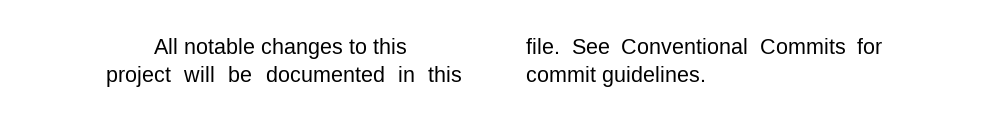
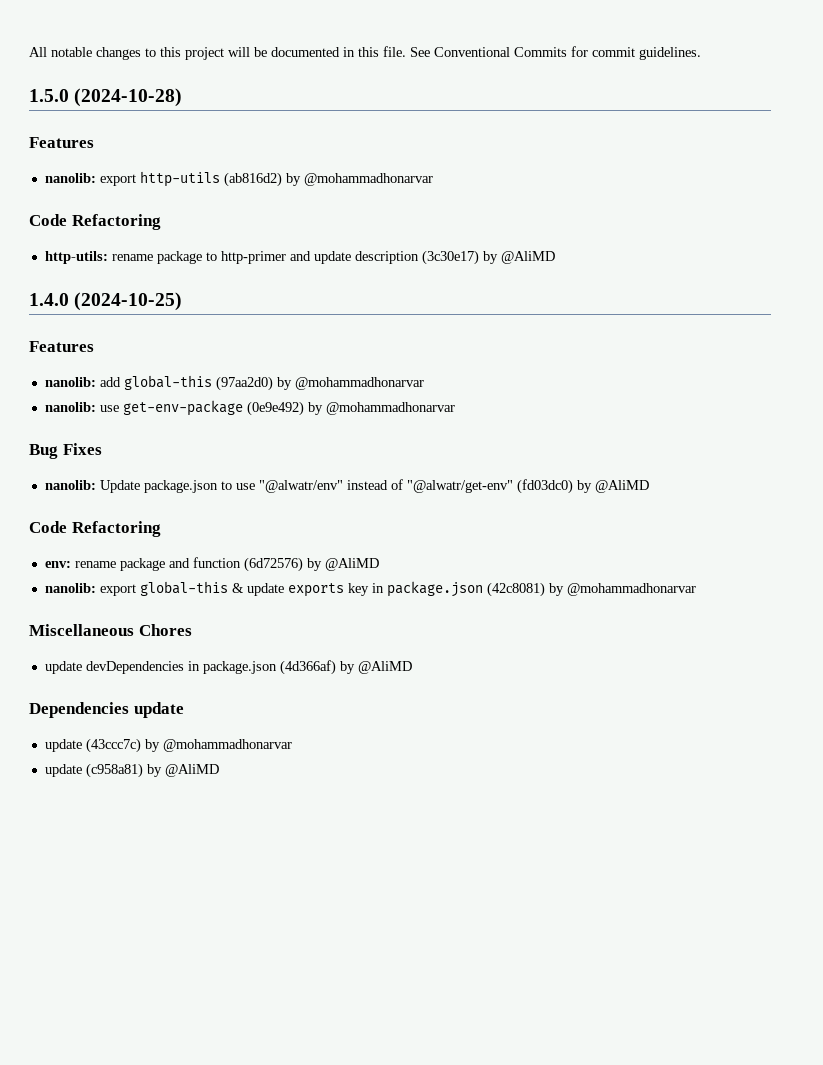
+ 1.5.0 (2024-10-28)
+ Features
+ nanolib: export http-utils (ab816d2) by @mohammadhonarvar
+ Code Refactoring
+ http-utils: rename package to http-primer and update description (3c30e17) by @AliMD
+ 1.4.0 (2024-10-25)
+ Features
+ nanolib: add global-this (97aa2d0) by @mohammadhonarvar
+ nanolib: use get-env-package (0e9e492) by @mohammadhonarvar
+ Bug Fixes
+ nanolib: Update package.json to use "@alwatr/env" instead of "@alwatr/get-env" (fd03dc0) by @AliMD
+ Code Refactoring
+ env: rename package and function (6d72576) by @AliMD
+ nanolib: export global-this & update exports key in package.json (42c8081) by @mohammadhonarvar
+ Miscellaneous Chores
+ update devDependencies in package.json (4d366af) by @AliMD
+ Dependencies update
+ update (43ccc7c) by @mohammadhonarvar
+ update (c958a81) by @AliMD

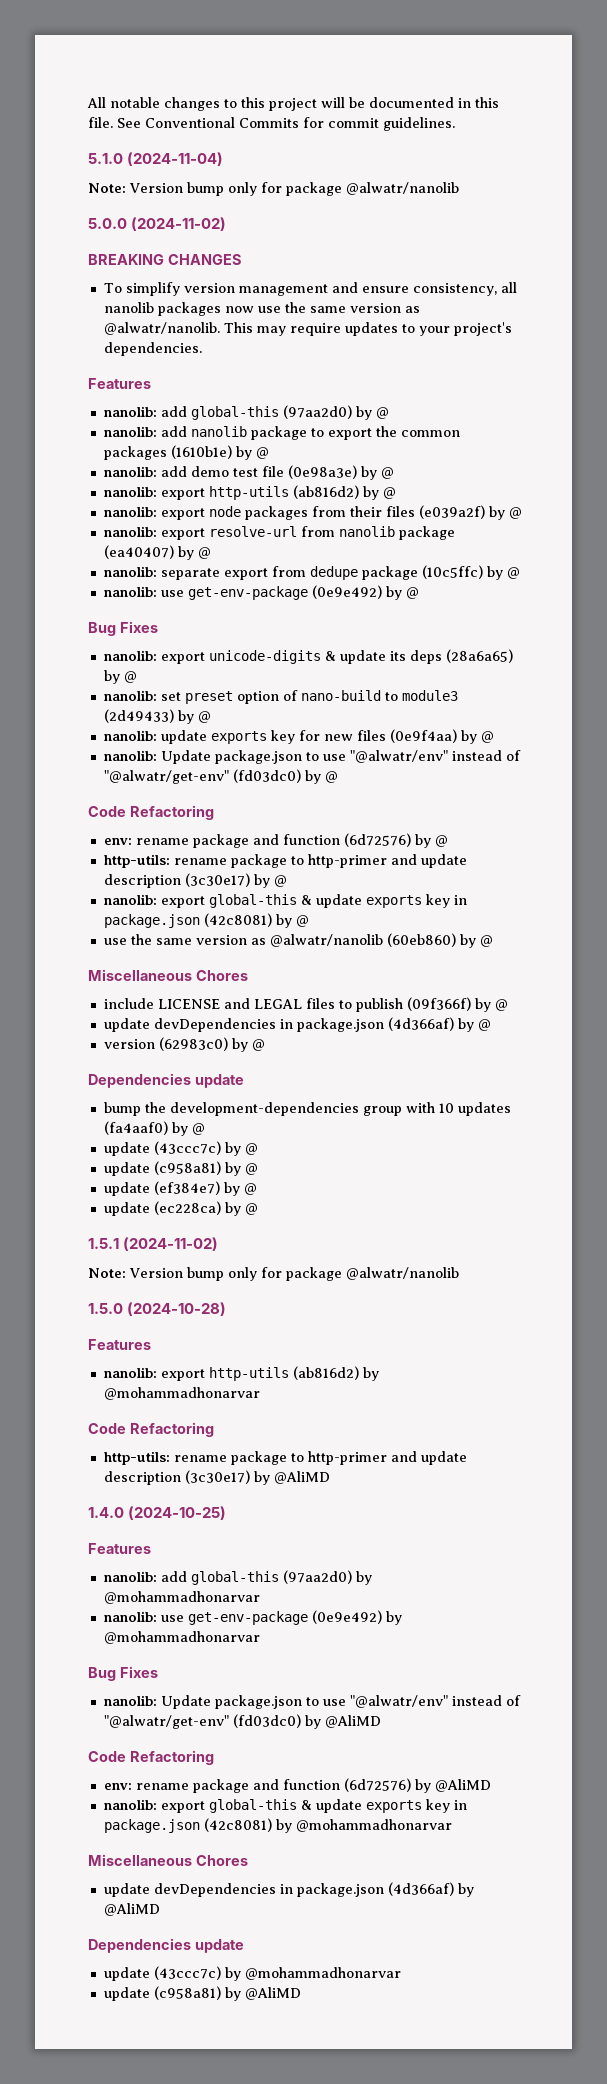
+ 5.1.0 (2024-11-04)
+ Note: Version bump only for package @alwatr/nanolib
+ 5.0.0 (2024-11-02)
+ BREAKING CHANGES
+ To simplify version management and ensure consistency, all nanolib packages now use the same version as @alwatr/nanolib. This may require updates to your project's dependencies.
+ Features
+ nanolib: add global-this (97aa2d0) by @
+ nanolib: add nanolib package to export the common packages (1610b1e) by @
+ nanolib: add demo test file (0e98a3e) by @
+ nanolib: export http-utils (ab816d2) by @
+ nanolib: export node packages from their files (e039a2f) by @
+ nanolib: export resolve-url from nanolib package (ea40407) by @
+ nanolib: separate export from dedupe package (10c5ffc) by @
+ nanolib: use get-env-package (0e9e492) by @
+ Bug Fixes
+ nanolib: export unicode-digits & update its deps (28a6a65) by @
+ nanolib: set preset option of nano-build to module3 (2d49433) by @
+ nanolib: update exports key for new files (0e9f4aa) by @
+ nanolib: Update package.json to use "@alwatr/env" instead of "@alwatr/get-env" (fd03dc0) by @
+ Code Refactoring
+ env: rename package and function (6d72576) by @
+ http-utils: rename package to http-primer and update description (3c30e17) by @
+ nanolib: export global-this & update exports key in package.json (42c8081) by @
+ use the same version as @alwatr/nanolib (60eb860) by @
+ Miscellaneous Chores
+ include LICENSE and LEGAL files to publish (09f366f) by @
+ update devDependencies in package.json (4d366af) by @
+ version (62983c0) by @
+ Dependencies update
+ bump the development-dependencies group with 10 updates (fa4aaf0) by @
+ update (43ccc7c) by @
+ update (c958a81) by @
+ update (ef384e7) by @
+ update (ec228ca) by @
+ 1.5.1 (2024-11-02)
+ Note: Version bump only for package @alwatr/nanolib

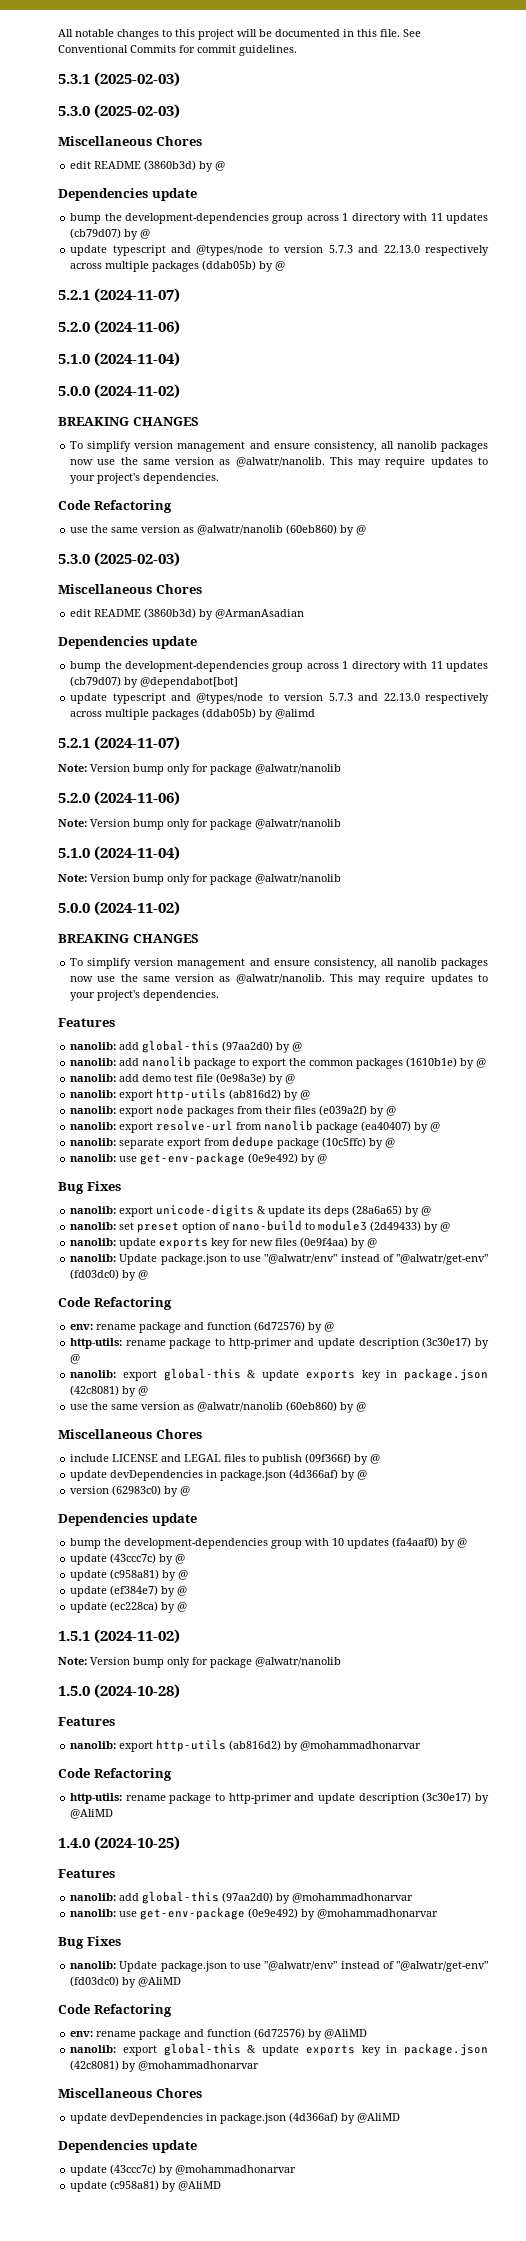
+ 5.3.1 (2025-02-03)
+ 5.3.0 (2025-02-03)
+ Miscellaneous Chores
+ edit README (3860b3d) by @
+ Dependencies update
+ bump the development-dependencies group across 1 directory with 11 updates (cb79d07) by @
+ update typescript and @types/node to version 5.7.3 and 22.13.0 respectively across multiple packages (ddab05b) by @
+ 5.2.1 (2024-11-07)
+ 5.2.0 (2024-11-06)
+ 5.1.0 (2024-11-04)
+ 5.0.0 (2024-11-02)
+ BREAKING CHANGES
+ To simplify version management and ensure consistency, all nanolib packages now use the same version as @alwatr/nanolib. This may require updates to your project's dependencies.
+ Code Refactoring
+ use the same version as @alwatr/nanolib (60eb860) by @
+ 5.3.0 (2025-02-03)
+ Miscellaneous Chores
+ edit README (3860b3d) by @ArmanAsadian
+ Dependencies update
+ bump the development-dependencies group across 1 directory with 11 updates (cb79d07) by @dependabot[bot]
+ update typescript and @types/node to version 5.7.3 and 22.13.0 respectively across multiple packages (ddab05b) by @alimd
+ 5.2.1 (2024-11-07)
+ Note: Version bump only for package @alwatr/nanolib
+ 5.2.0 (2024-11-06)
+ Note: Version bump only for package @alwatr/nanolib

